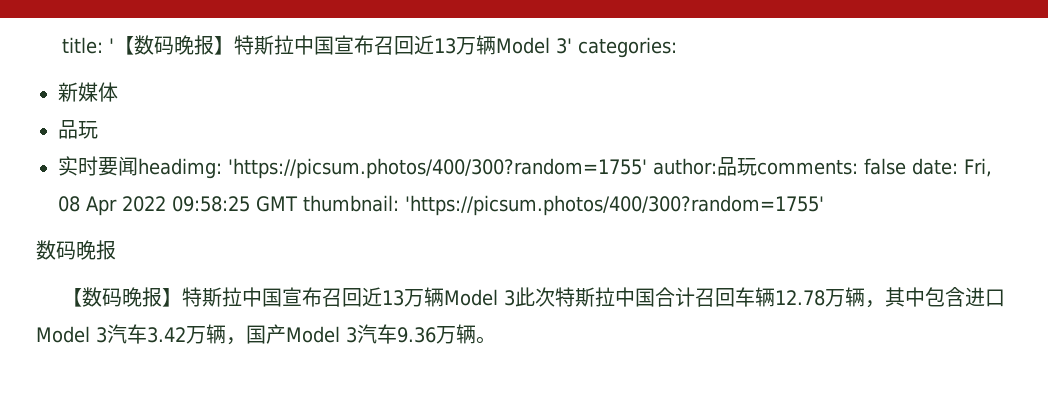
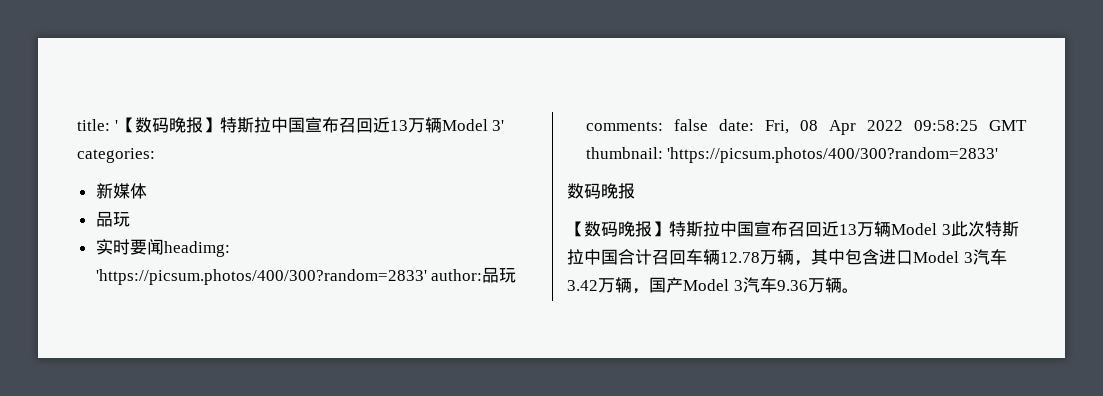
- 实时要闻headimg: 'https://picsum.photos/400/300?random=1755' author:品玩comments: false date: Fri, 08 Apr 2022 09:58:25 GMT thumbnail: 'https://picsum.photos/400/300?random=1755'
+ 实时要闻headimg: 'https://picsum.photos/400/300?random=2833' author:品玩comments: false date: Fri, 08 Apr 2022 09:58:25 GMT thumbnail: 'https://picsum.photos/400/300?random=2833'

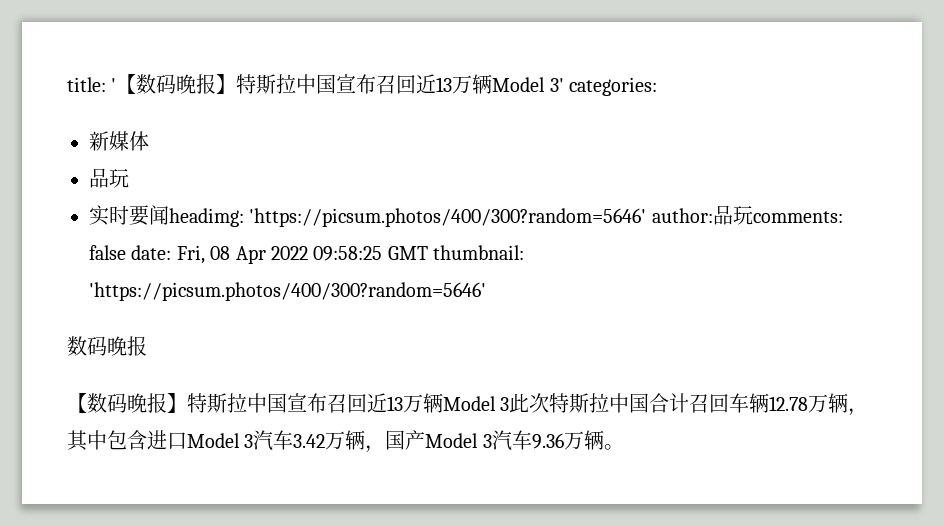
- 实时要闻headimg: 'https://picsum.photos/400/300?random=2833' author:品玩comments: false date: Fri, 08 Apr 2022 09:58:25 GMT thumbnail: 'https://picsum.photos/400/300?random=2833'
+ 实时要闻headimg: 'https://picsum.photos/400/300?random=5646' author:品玩comments: false date: Fri, 08 Apr 2022 09:58:25 GMT thumbnail: 'https://picsum.photos/400/300?random=5646'

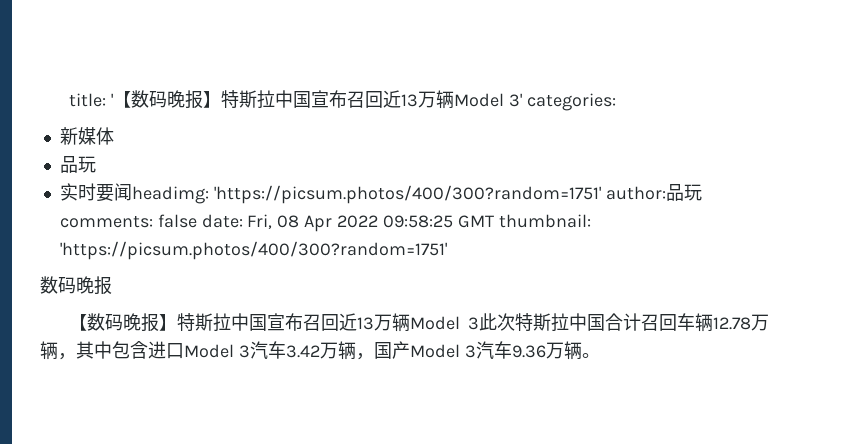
- 实时要闻headimg: 'https://picsum.photos/400/300?random=5646' author:品玩comments: false date: Fri, 08 Apr 2022 09:58:25 GMT thumbnail: 'https://picsum.photos/400/300?random=5646'
+ 实时要闻headimg: 'https://picsum.photos/400/300?random=1751' author:品玩comments: false date: Fri, 08 Apr 2022 09:58:25 GMT thumbnail: 'https://picsum.photos/400/300?random=1751'

